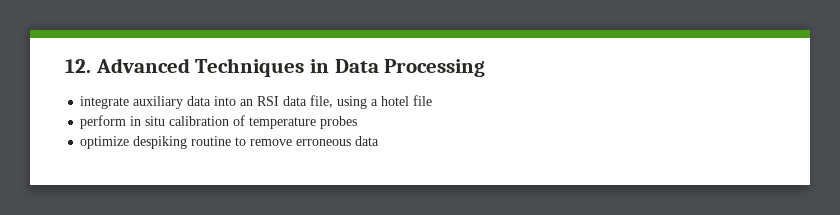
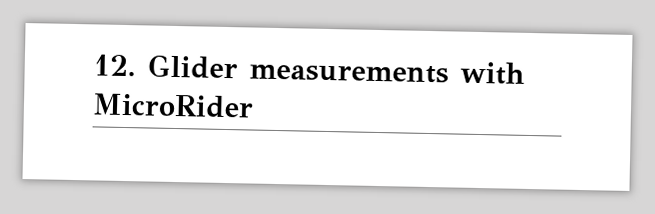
- 12. Advanced Techniques in Data Processing
- integrate auxiliary data into an RSI data file, using a hotel file
- perform in situ calibration of temperature probes
- optimize despiking routine to remove erroneous data
+ 12. Glider measurements with MicroRider

